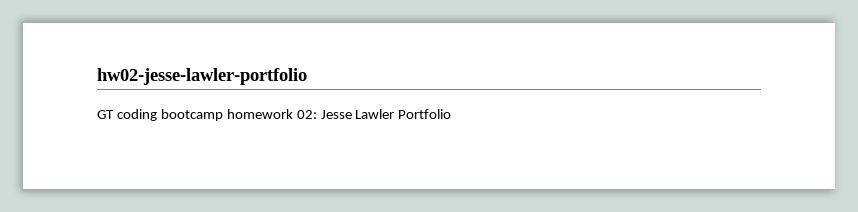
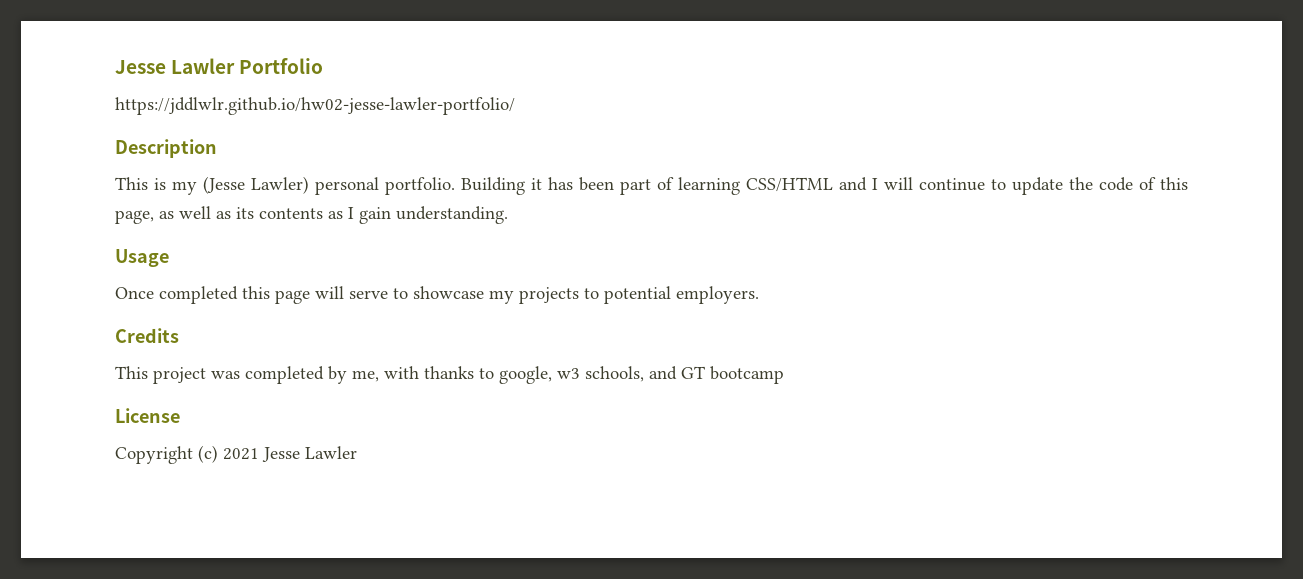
- hw02-jesse-lawler-portfolio
- GT coding bootcamp homework 02: Jesse Lawler Portfolio
+ Jesse Lawler Portfolio
+ https://jddlwlr.github.io/hw02-jesse-lawler-portfolio/
+ Description
+ This is my (Jesse Lawler) personal portfolio. Building it has been part of learning CSS/HTML and I will continue to update the code of this page, as well as its contents as I gain understanding.
+ Usage
+ Once completed this page will serve to showcase my projects to potential employers.
+ Credits
+ This project was completed by me, with thanks to google, w3 schools, and GT bootcamp
+ License
+ Copyright (c) 2021 Jesse Lawler

